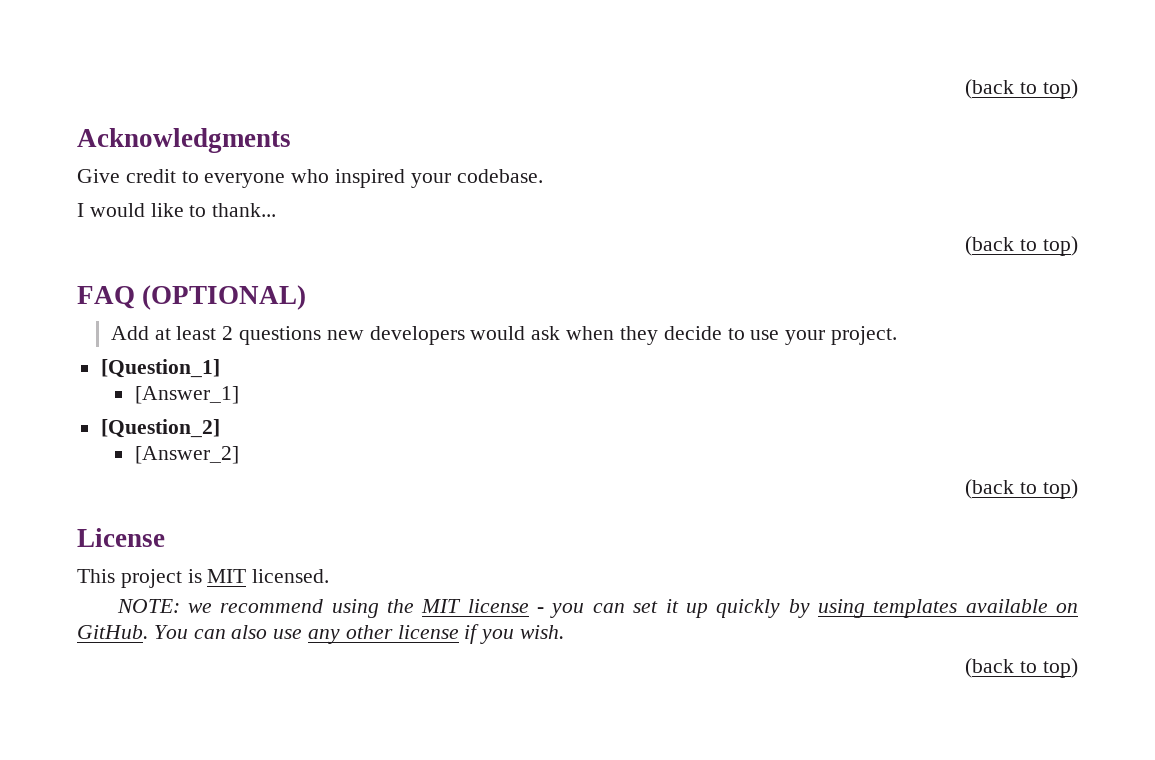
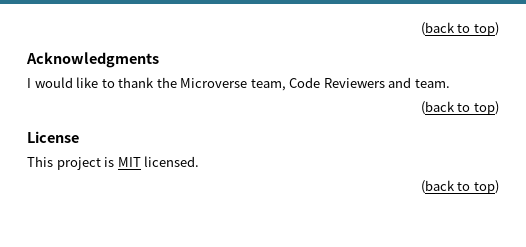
- Give credit to everyone who inspired your codebase.
- I would like to thank...
- (back to top)
- FAQ (OPTIONAL)
- Add at least 2 questions new developers would ask when they decide to use your project.
- [Question_1]
- [Answer_1]
- [Question_2]
- [Answer_2]
+ I would like to thank the Microverse team, Code Reviewers and team.
- NOTE: we recommend using the MIT license - you can set it up quickly by using templates available on GitHub. You can also use any other license if you wish.

